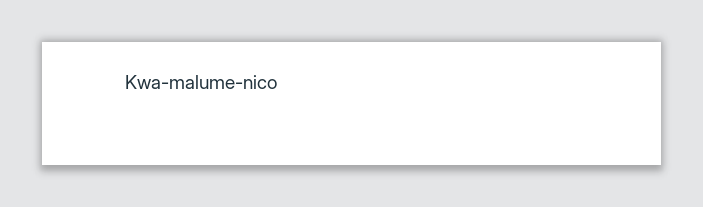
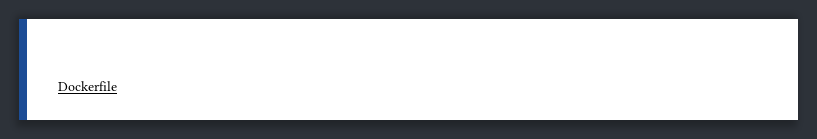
- Kwa-malume-nico
+ Dockerfile

